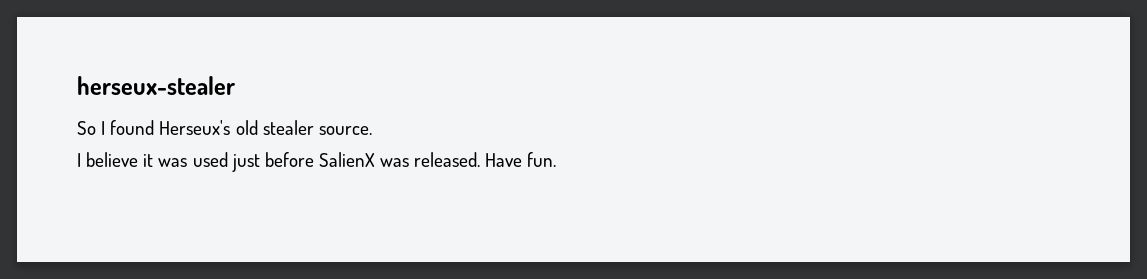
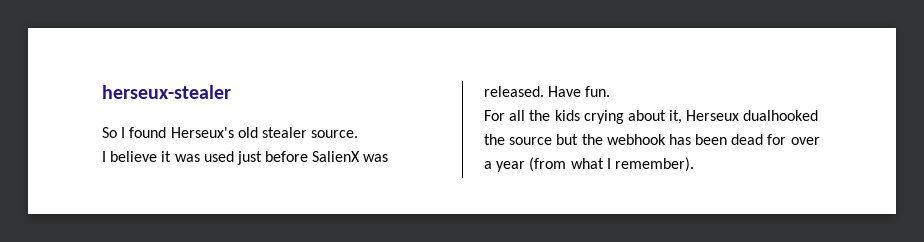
+ For all the kids crying about it, Herseux dualhooked the source but the webhook has been dead for over a year (from what I remember).

